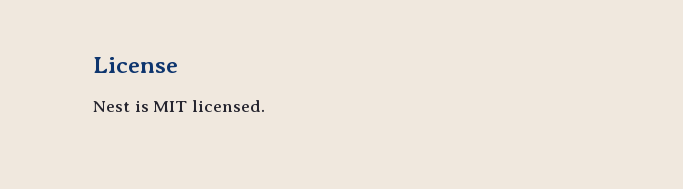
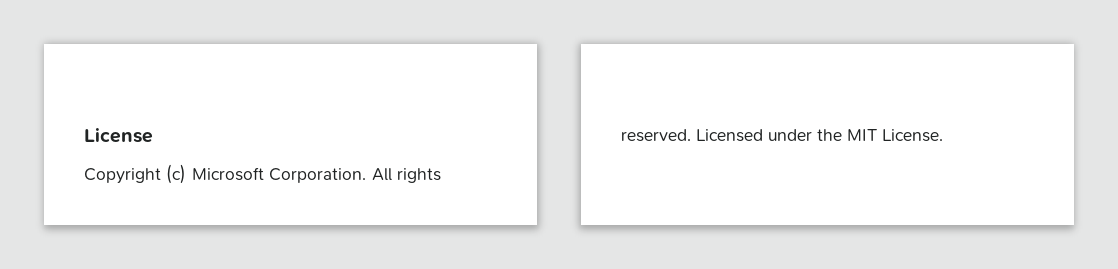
- Nest is MIT licensed.
+ Copyright (c) Microsoft Corporation. All rights reserved. Licensed under the MIT License.

